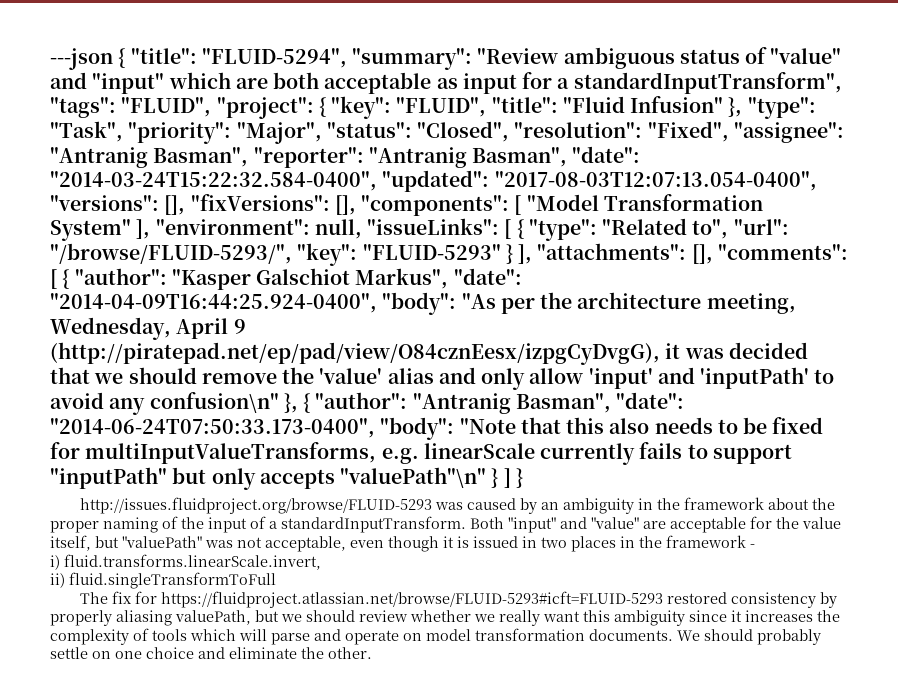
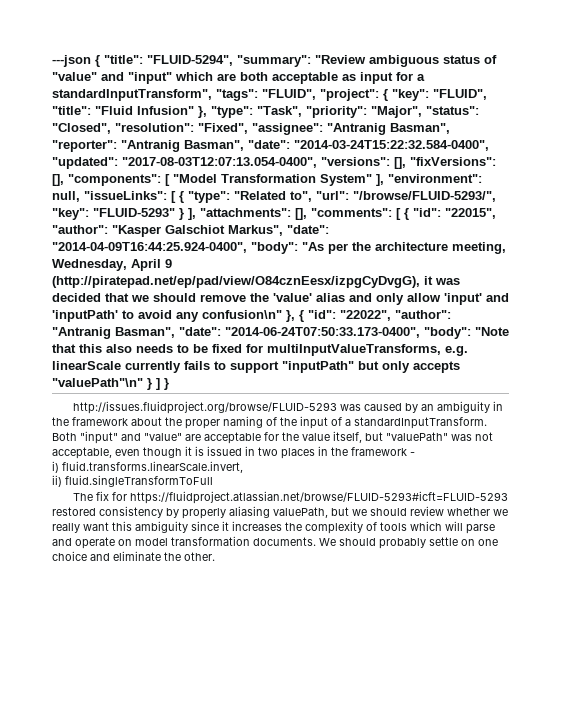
- [ { "author":
+ [ { "id": "22015", "author":
- "As per the architecture meeting, Wednesday, April 9 (http://piratepad.net/ep/pad/view/O84cznEesx/izpgCyDvgG), it was decided that we should remove the 'value' alias and only allow 'input' and 'inputPath' to avoid any confusion\n" }, { "author":
+ "As per the architecture meeting, Wednesday, April 9 (http://piratepad.net/ep/pad/view/O84cznEesx/izpgCyDvgG), it was decided that we should remove the 'value' alias and only allow 'input' and 'inputPath' to avoid any confusion\n" }, { "id": "22022", "author":

